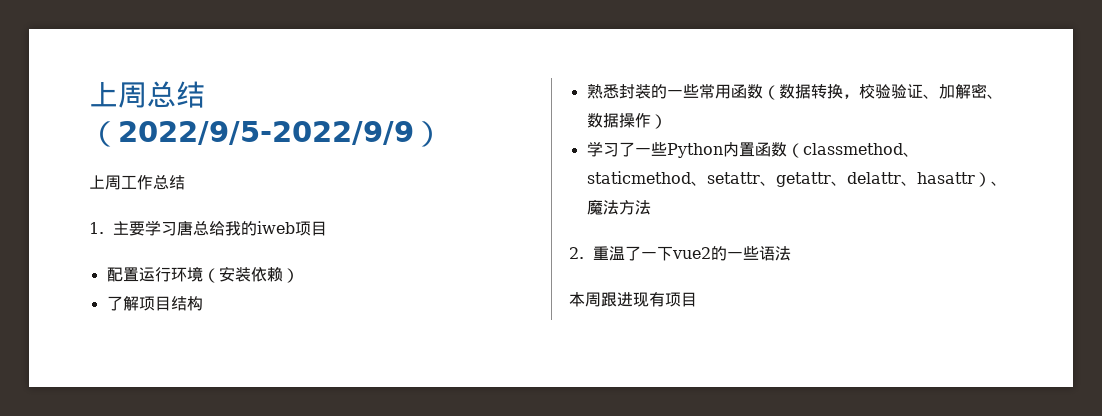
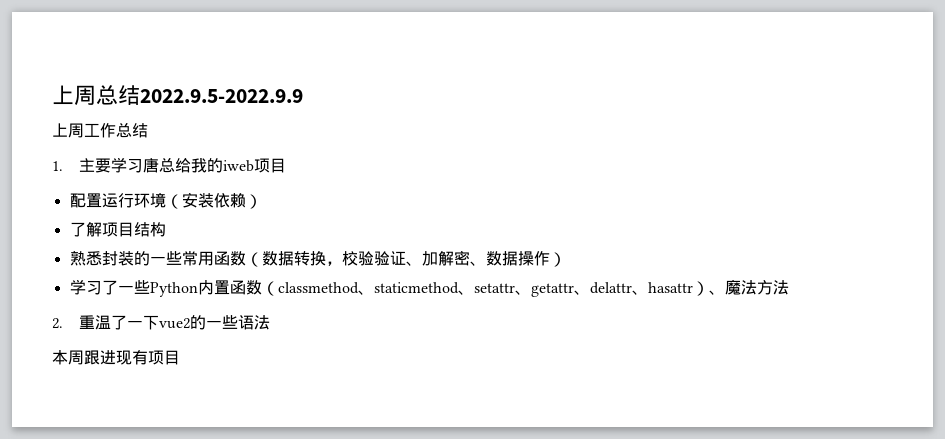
- 上周总结（2022/9/5-2022/9/9）
+ 上周总结2022.9.5-2022.9.9

